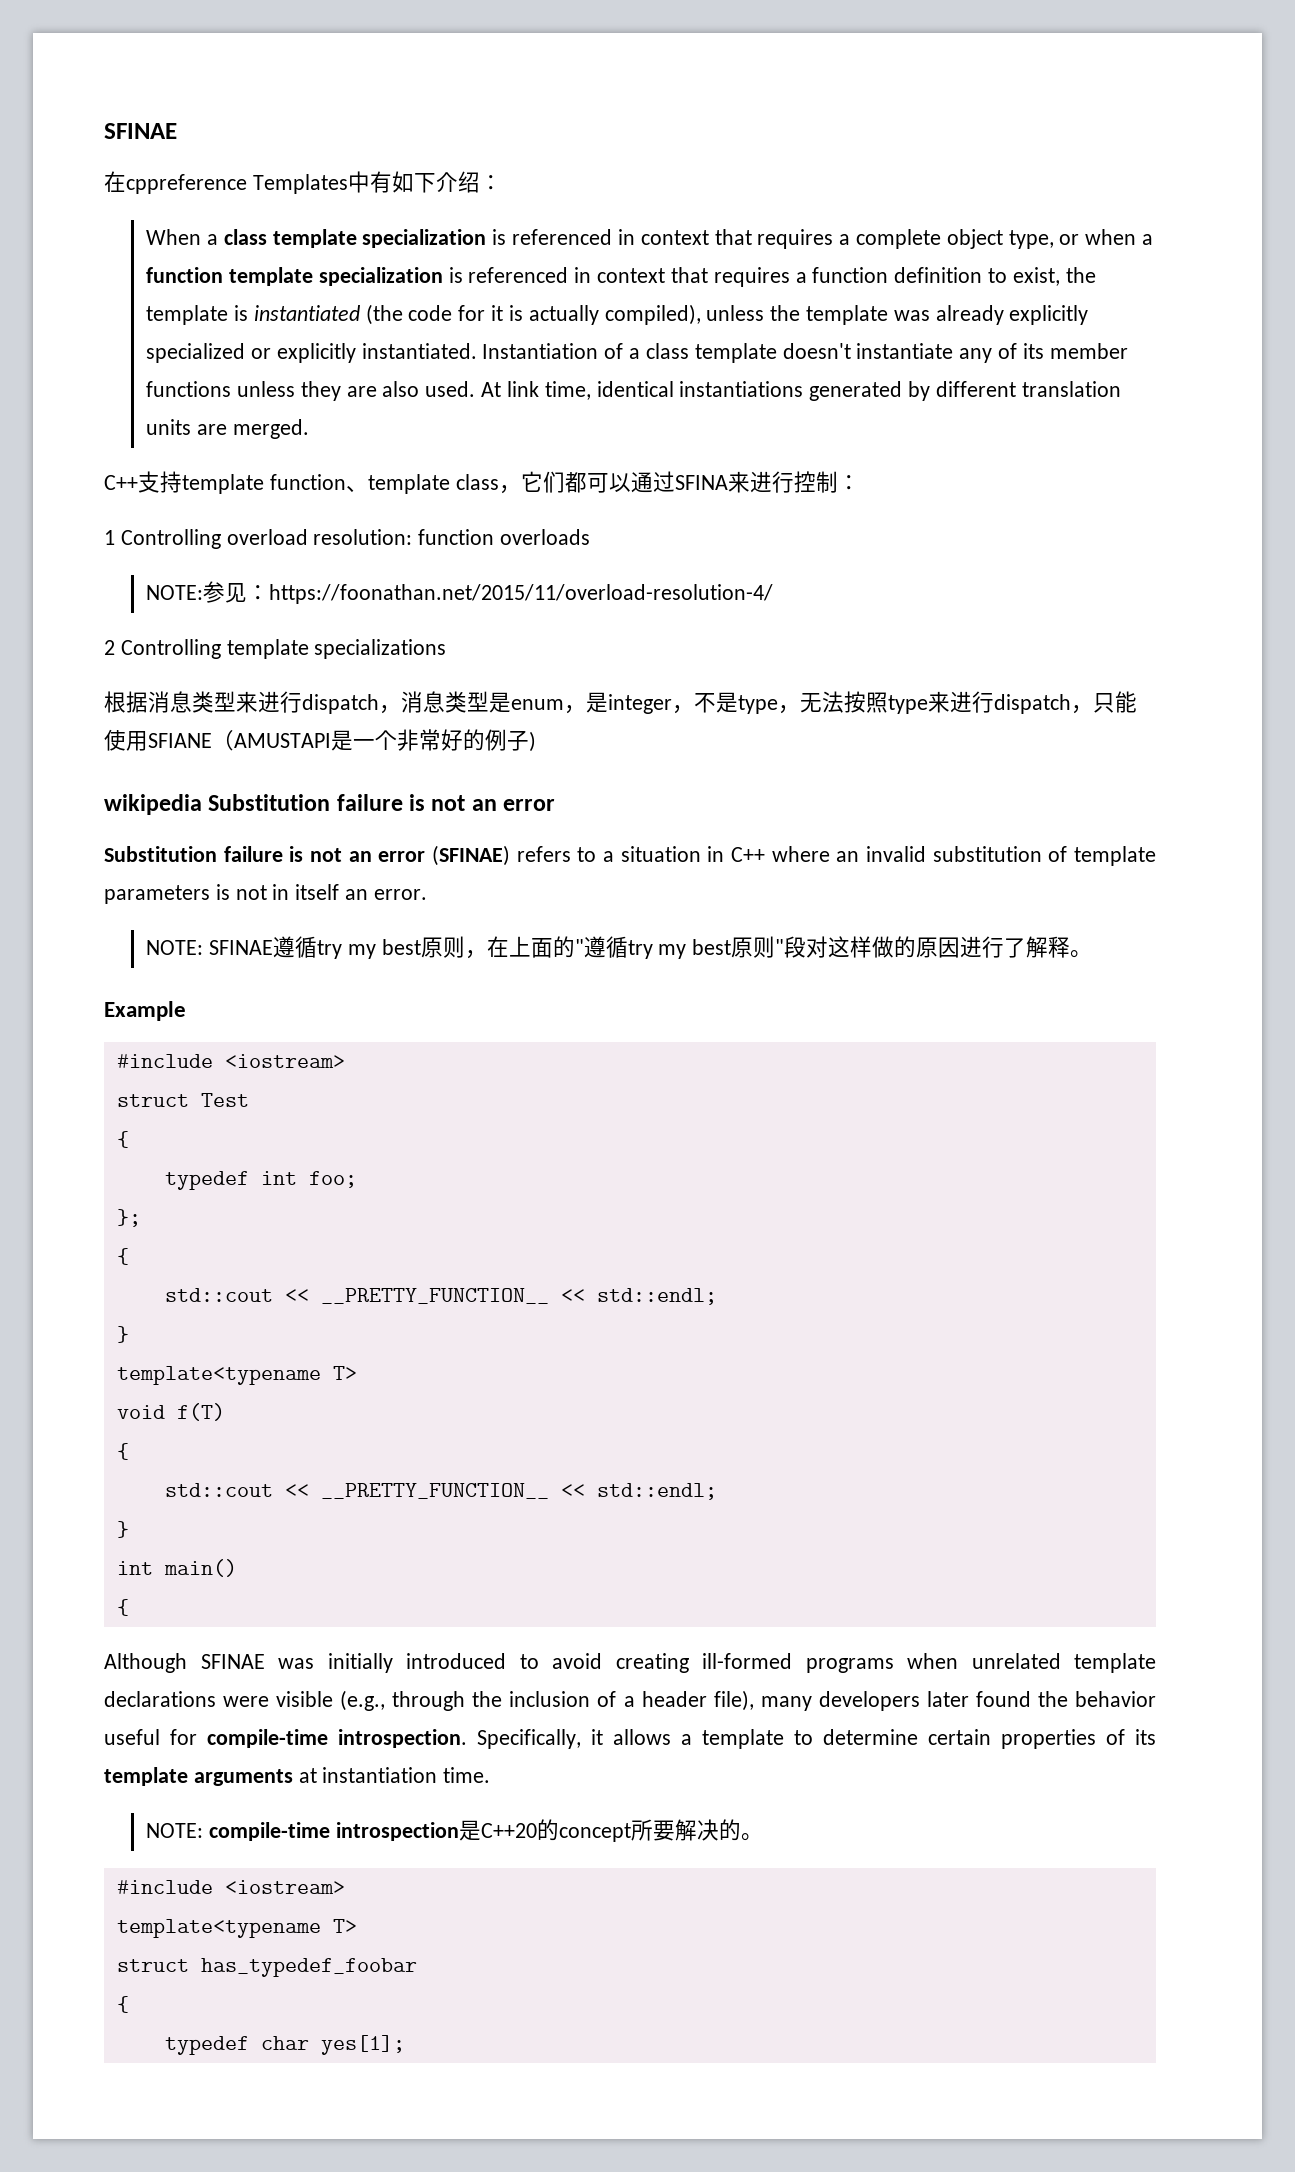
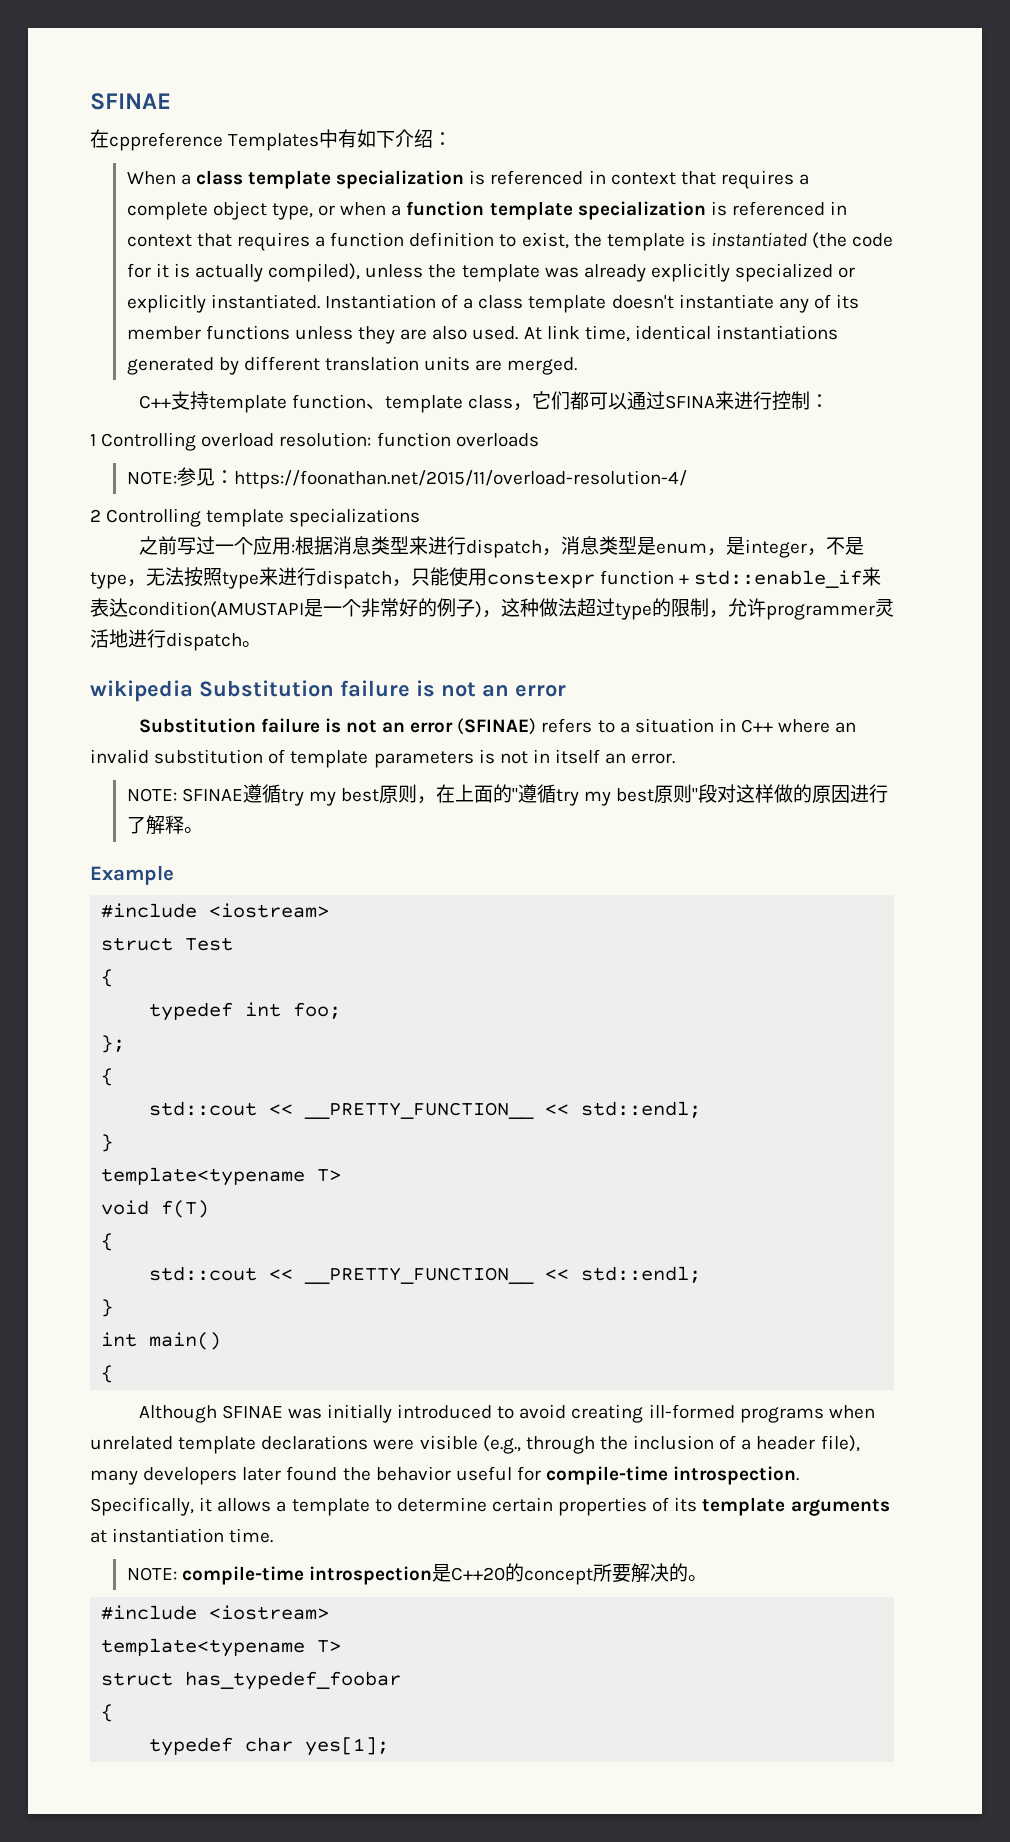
- 根据消息类型来进行dispatch，消息类型是enum，是integer，不是type，无法按照type来进行dispatch，只能使用SFIANE（AMUSTAPI是一个非常好的例子)
+ 之前写过一个应用:根据消息类型来进行dispatch，消息类型是enum，是integer，不是type，无法按照type来进行dispatch，只能使用constexpr function + std::enable_if来表达condition(AMUSTAPI是一个非常好的例子)，这种做法超过type的限制，允许programmer灵活地进行dispatch。

